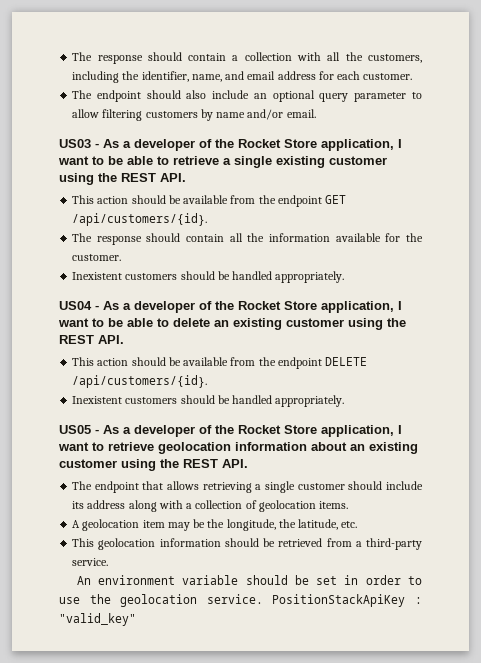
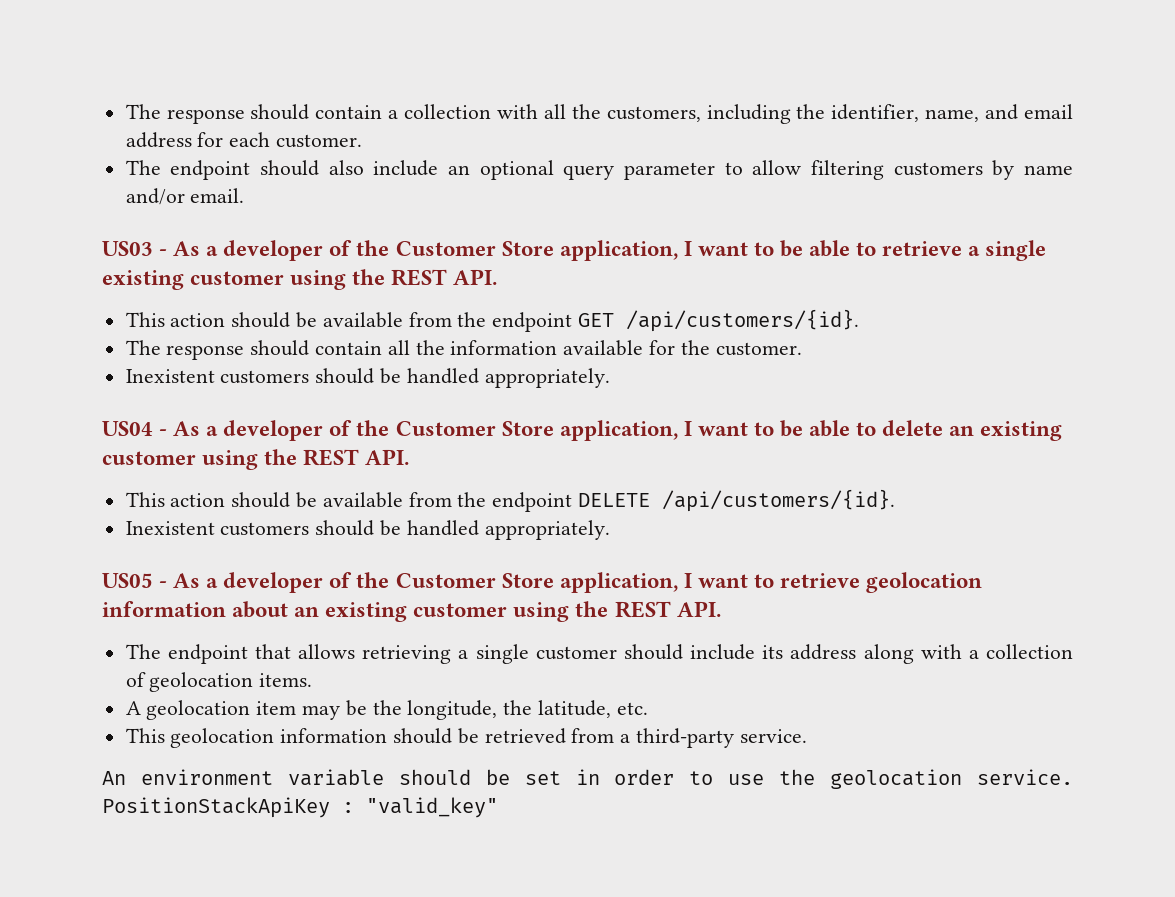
- US03 - As a developer of the Rocket Store application, I want to be able to retrieve a single existing customer using the REST API.
+ US03 - As a developer of the Customer Store application, I want to be able to retrieve a single existing customer using the REST API.
- US04 - As a developer of the Rocket Store application, I want to be able to delete an existing customer using the REST API.
+ US04 - As a developer of the Customer Store application, I want to be able to delete an existing customer using the REST API.
- US05 - As a developer of the Rocket Store application, I want to retrieve geolocation information about an existing customer using the REST API.
+ US05 - As a developer of the Customer Store application, I want to retrieve geolocation information about an existing customer using the REST API.

